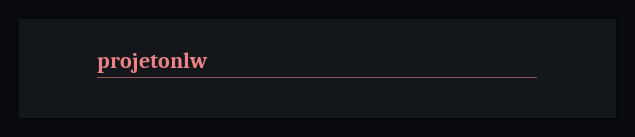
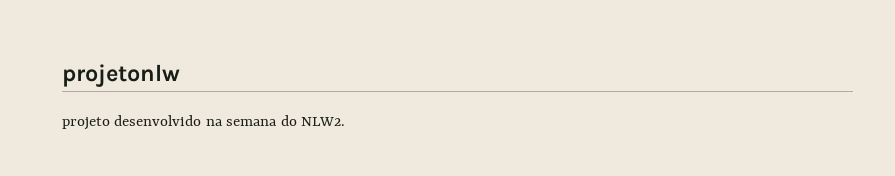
+ projeto desenvolvido na semana do NLW2.

